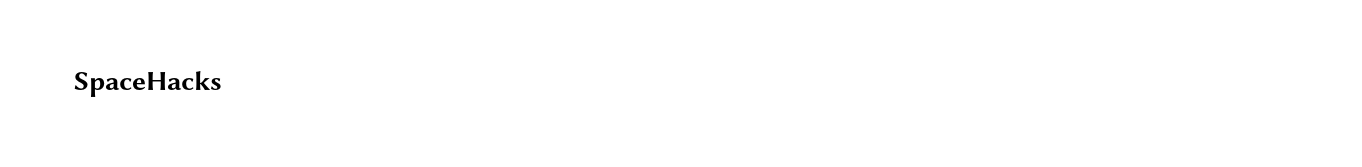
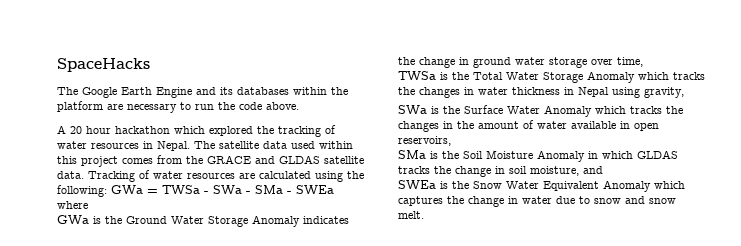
+ The Google Earth Engine and its databases within the platform are necessary to run the code above.
+ A 20 hour hackathon which explored the tracking of water resources in Nepal. The satellite data used within this project comes from the GRACE and GLDAS satellite data. Tracking of water resources are calculated using the following: GWa = TWSa - SWa - SMa - SWEa where
+ GWa is the Ground Water Storage Anomaly indicates the change in ground water storage over time,
+ TWSa is the Total Water Storage Anomaly which tracks the changes in water thickness in Nepal using gravity,
+ SWa is the Surface Water Anomaly which tracks the changes in the amount of water available in open reservoirs,
+ SMa is the Soil Moisture Anomaly in which GLDAS tracks the change in soil moisture, and
+ SWEa is the Snow Water Equivalent Anomaly which captures the change in water due to snow and snow melt.

